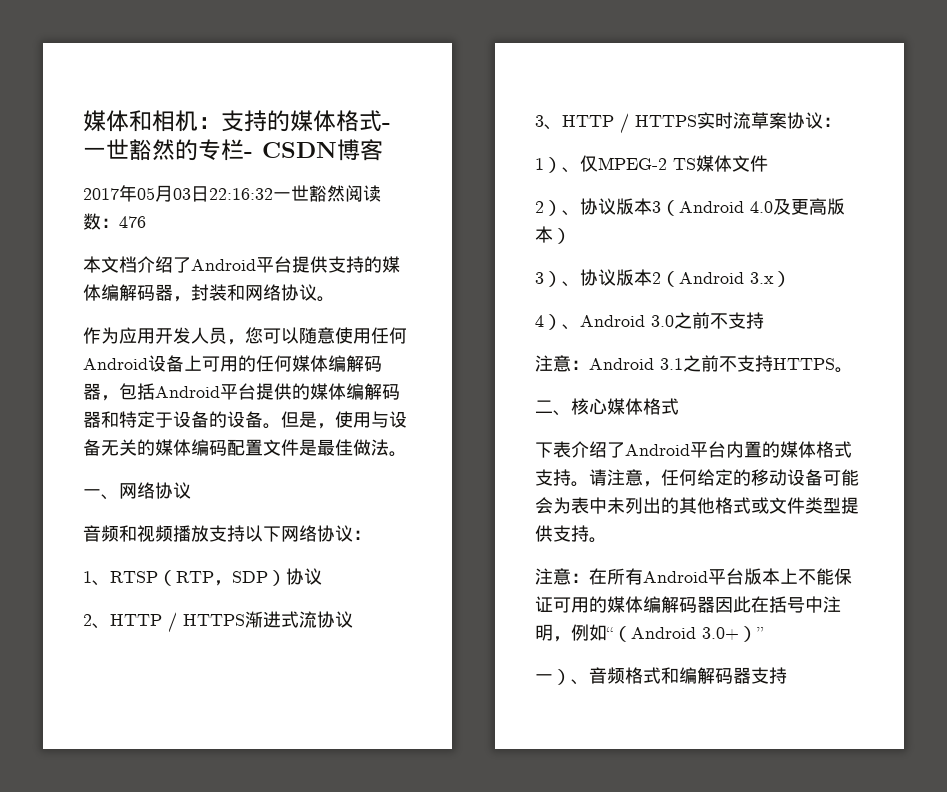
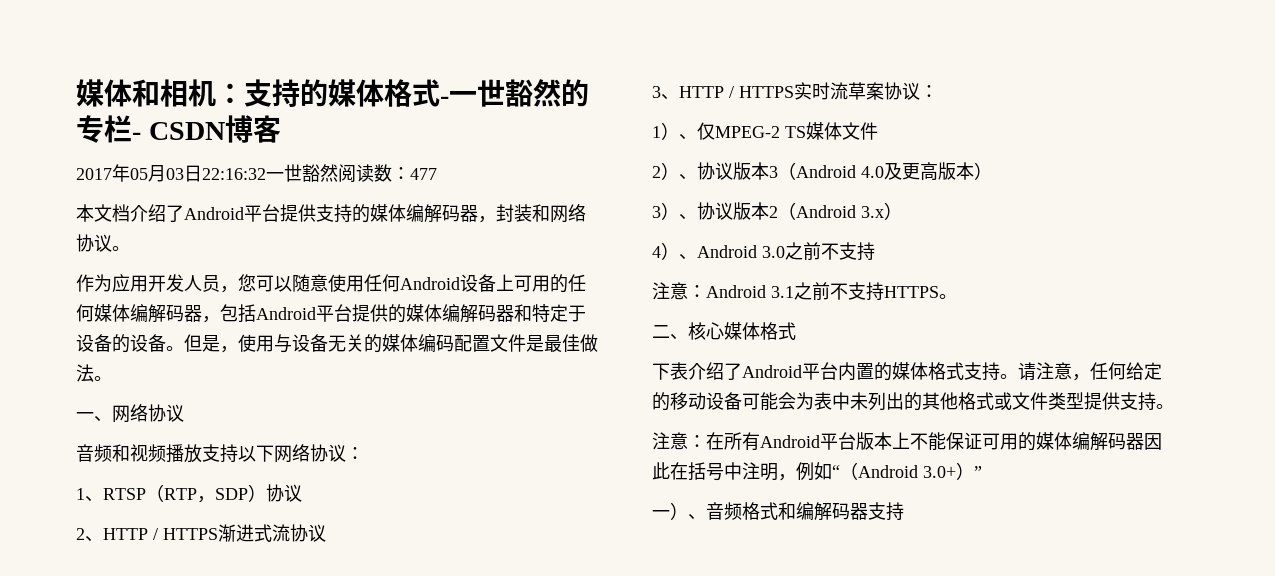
- 2017年05月03日22:16:32一世豁然阅读数：476
+ 2017年05月03日22:16:32一世豁然阅读数：477

